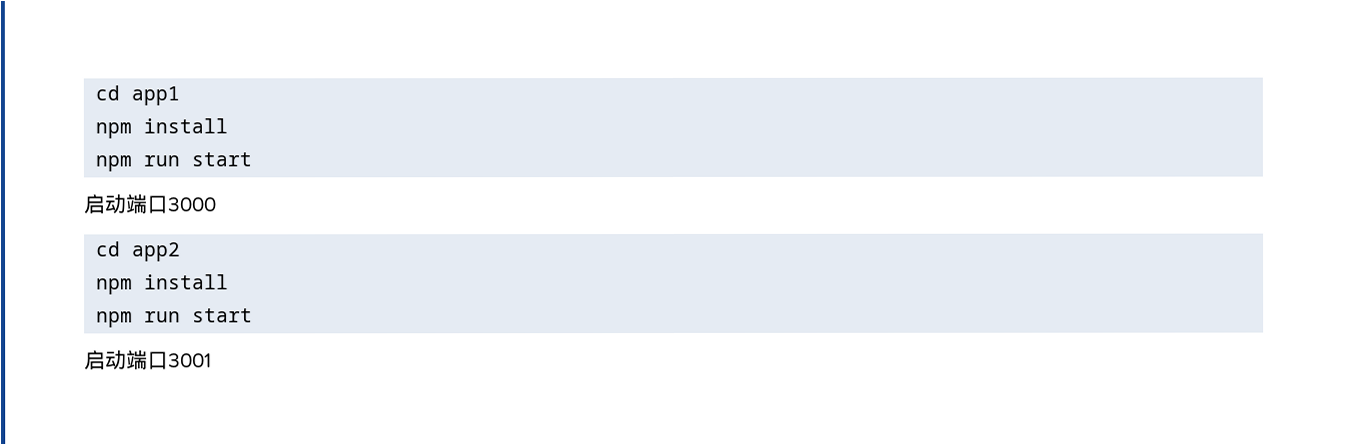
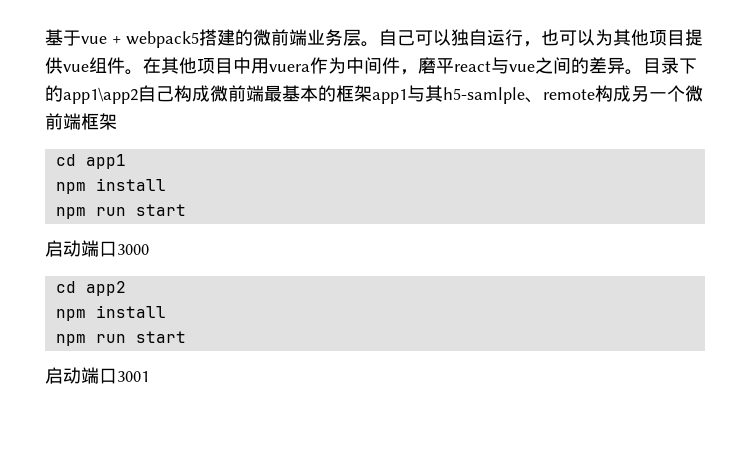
+ 基于vue + webpack5搭建的微前端业务层。自己可以独自运行，也可以为其他项目提供vue组件。在其他项目中用vuera作为中间件，磨平react与vue之间的差异。目录下的app1\app2自己构成微前端最基本的框架app1与其h5-samlple、remote构成另一个微前端框架

